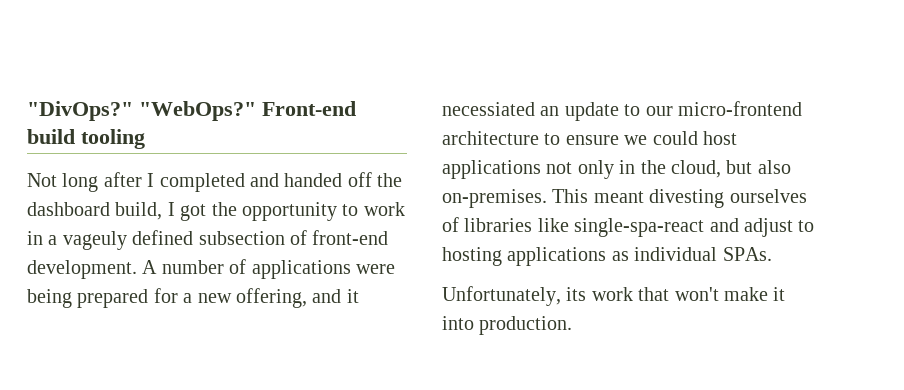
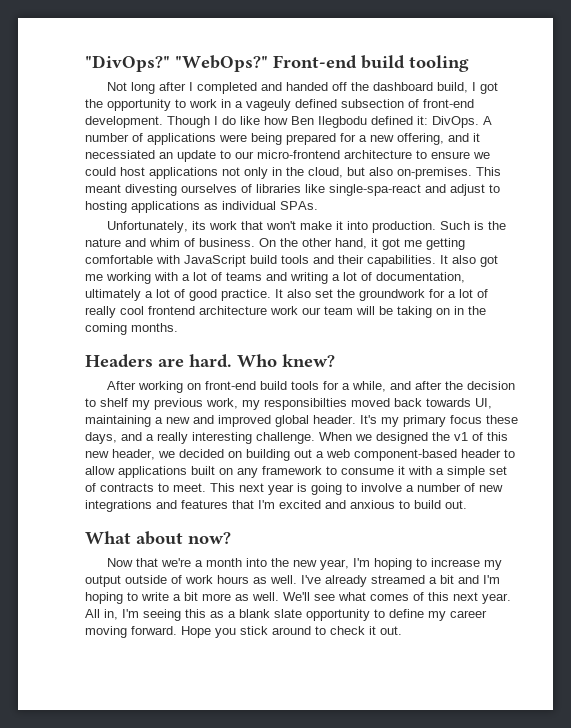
+ Though I do like how Ben Ilegbodu defined it: DivOps.
+ Such is the nature and whim of business. On the other hand, it got me getting comfortable with JavaScript build tools and their capabilities. It also got me working with a lot of teams and writing a lot of documentation, ultimately a lot of good practice. It also set the groundwork for a lot of really cool frontend architecture work our team will be taking on in the coming months.
+ Headers are hard. Who knew?
+ After working on front-end build tools for a while, and after the decision to shelf my previous work, my responsibilties moved back towards UI, maintaining a new and improved global header. It's my primary focus these days, and a really interesting challenge. When we designed the v1 of this new header, we decided on building out a web component-based header to allow applications built on any framework to consume it with a simple set of contracts to meet. This next year is going to involve a number of new integrations and features that I'm excited and anxious to build out.
+ What about now?
+ Now that we're a month into the new year, I'm hoping to increase my output outside of work hours as well. I've already streamed a bit and I'm hoping to write a bit more as well. We'll see what comes of this next year. All in, I'm seeing this as a blank slate opportunity to define my career moving forward. Hope you stick around to check it out.

